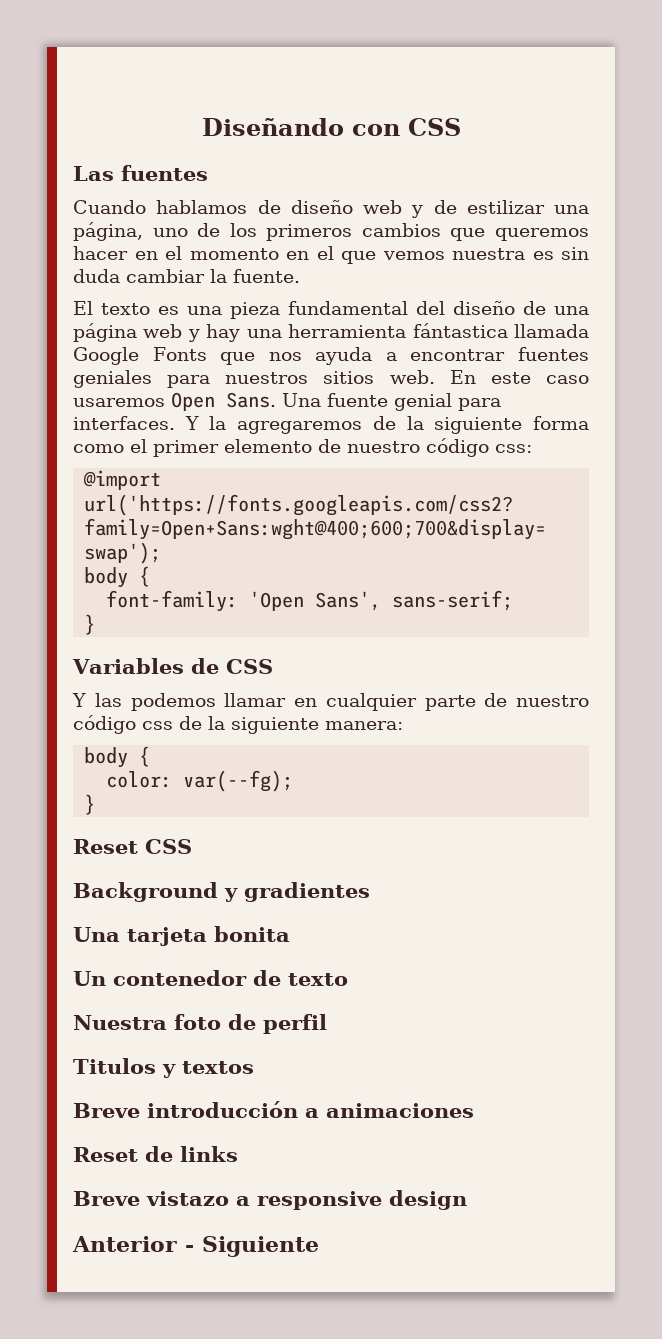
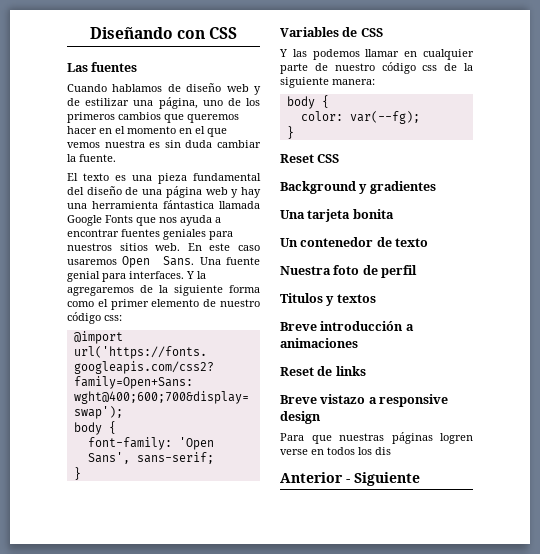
+ Para que nuestras páginas logren verse en todos los dis

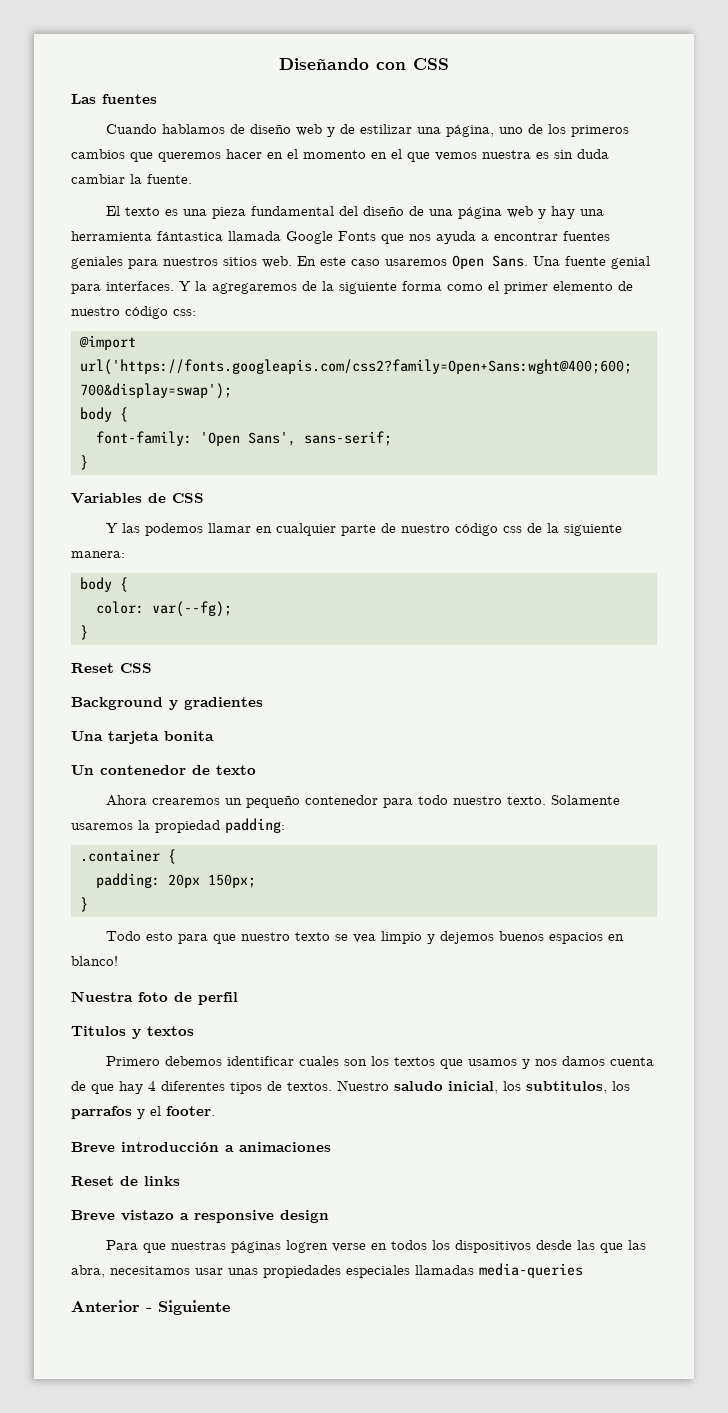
+ Ahora crearemos un pequeño contenedor para todo nuestro texto. Solamente usaremos la propiedad padding:
+ .container {
+ padding: 20px 150px;
+ }
+ Todo esto para que nuestro texto se vea limpio y dejemos buenos espacios en blanco!
+ Primero debemos identificar cuales son los textos que usamos y nos damos cuenta de que hay 4 diferentes tipos de textos. Nuestro saludo inicial, los subtitulos, los parrafos y el footer.
- Para que nuestras páginas logren verse en todos los dis
+ Para que nuestras páginas logren verse en todos los dispositivos desde las que las abra, necesitamos usar unas propiedades especiales llamadas media-queries

